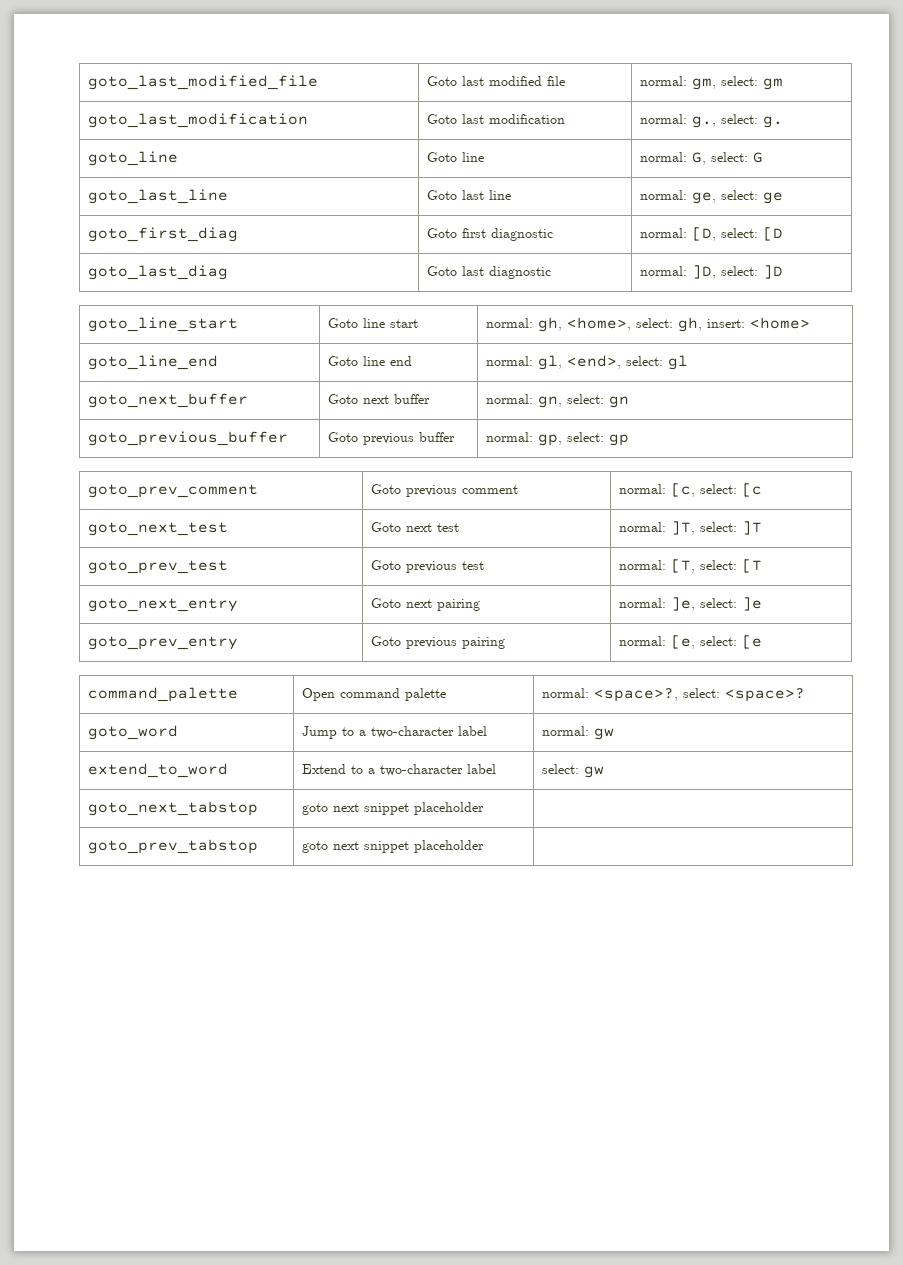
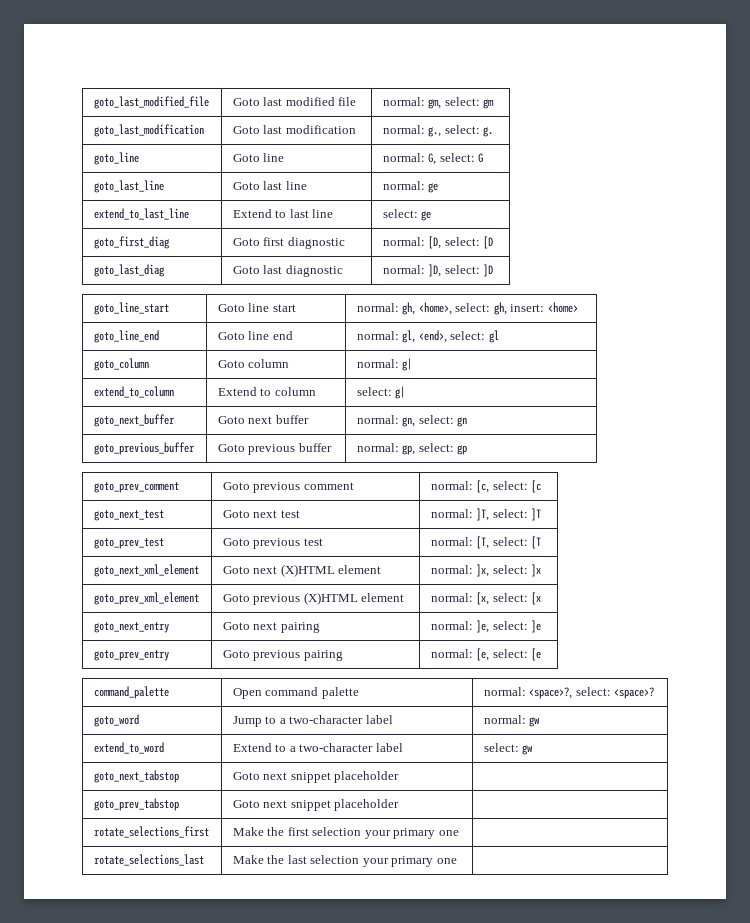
- goto_last_line | Goto last line | normal: ge, select: ge
+ goto_last_line | Goto last line | normal: ge
+ extend_to_last_line | Extend to last line | select: ge
+ goto_column | Goto column | normal: g|
+ extend_to_column | Extend to column | select: g|
+ goto_next_xml_element | Goto next (X)HTML element | normal: ]x, select: ]x
+ goto_prev_xml_element | Goto previous (X)HTML element | normal: [x, select: [x
- goto_next_tabstop | goto next snippet placeholder |
+ goto_next_tabstop | Goto next snippet placeholder |
- goto_prev_tabstop | goto next snippet placeholder |
+ goto_prev_tabstop | Goto next snippet placeholder |
+ rotate_selections_first | Make the first selection your primary one |
+ rotate_selections_last | Make the last selection your primary one |

